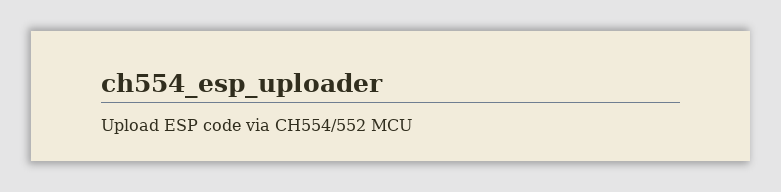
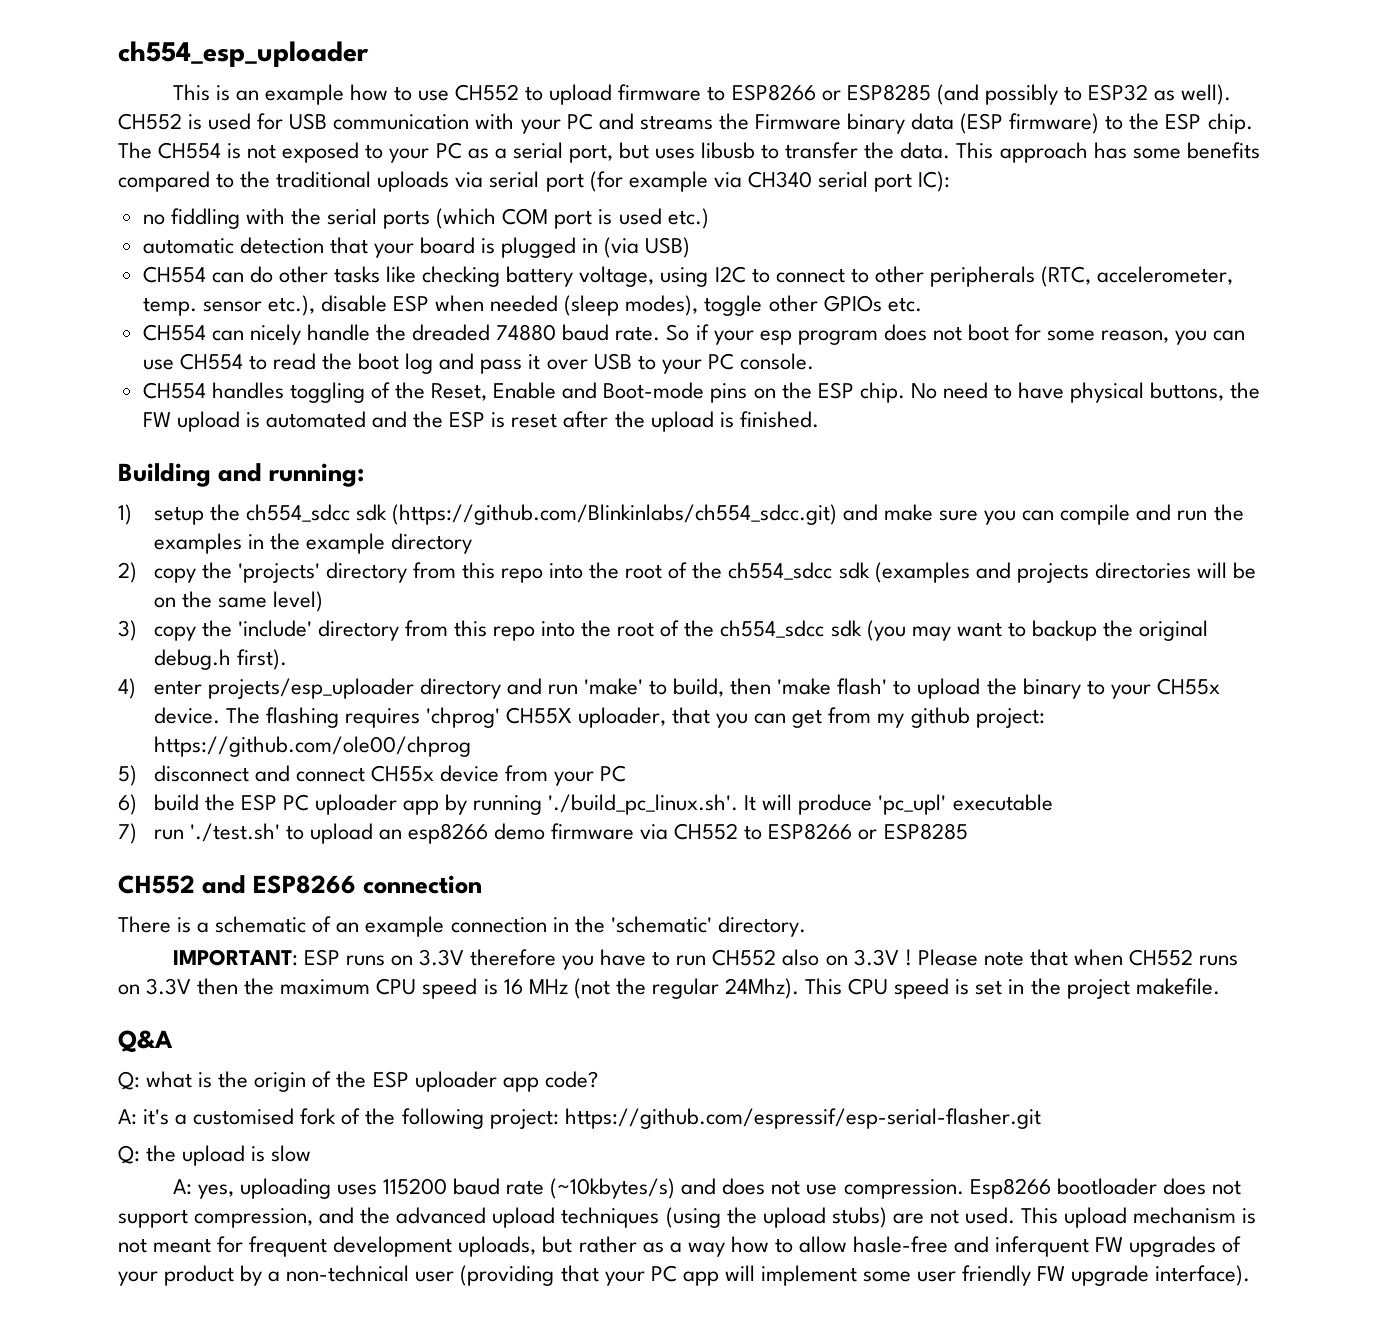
- Upload ESP code via CH554/552 MCU
+ This is an example how to use CH552 to upload firmware to ESP8266 or ESP8285 (and possibly to ESP32 as well). CH552 is used for USB communication with your PC and streams the Firmware binary data (ESP firmware) to the ESP chip. The CH554 is not exposed to your PC as a serial port, but uses libusb to transfer the data. This approach has some benefits compared to the traditional uploads via serial port (for example via CH340 serial port IC):
+ no fiddling with the serial ports (which COM port is used etc.)
+ automatic detection that your board is plugged in (via USB)
+ CH554 can do other tasks like checking battery voltage, using I2C to connect to other peripherals (RTC, accelerometer, temp. sensor etc.), disable ESP when needed (sleep modes), toggle other GPIOs etc.
+ CH554 can nicely handle the dreaded 74880 baud rate. So if your esp program does not boot for some reason, you can use CH554 to read the boot log and pass it over USB to your PC console.
+ CH554 handles toggling of the Reset, Enable and Boot-mode pins on the ESP chip. No need to have physical buttons, the FW upload is automated and the ESP is reset after the upload is finished.
+ Building and running:
+ 1) setup the ch554_sdcc sdk (https://github.com/Blinkinlabs/ch554_sdcc.git) and make sure you can compile and run the examples in the example directory
+ 2) copy the 'projects' directory from this repo into the root of the ch554_sdcc sdk (examples and projects directories will be on the same level)
+ 3) copy the 'include' directory from this repo into the root of the ch554_sdcc sdk (you may want to backup the original debug.h first).
+ 4) enter projects/esp_uploader directory and run 'make' to build, then 'make flash' to upload the binary to your CH55x device. The flashing requires 'chprog' CH55X uploader, that you can get from my github project: https://github.com/ole00/chprog
+ 5) disconnect and connect CH55x device from your PC
+ 6) build the ESP PC uploader app by running './build_pc_linux.sh'. It will produce 'pc_upl' executable
+ 7) run './test.sh' to upload an esp8266 demo firmware via CH552 to ESP8266 or ESP8285
+ CH552 and ESP8266 connection
+ There is a schematic of an example connection in the 'schematic' directory.
+ IMPORTANT: ESP runs on 3.3V therefore you have to run CH552 also on 3.3V ! Please note that when CH552 runs on 3.3V then the maximum CPU speed is 16 MHz (not the regular 24Mhz). This CPU speed is set in the project makefile.
+ Q&A
+ Q: what is the origin of the ESP uploader app code?
+ A: it's a customised fork of the following project: https://github.com/espressif/esp-serial-flasher.git
+ Q: the upload is slow
+ A: yes, uploading uses 115200 baud rate (~10kbytes/s) and does not use compression. Esp8266 bootloader does not support compression, and the advanced upload techniques (using the upload stubs) are not used. This upload mechanism is not meant for frequent development uploads, but rather as a way how to allow hasle-free and inferquent FW upgrades of your product by a non-technical user (providing that your PC app will implement some user friendly FW upgrade interface).

